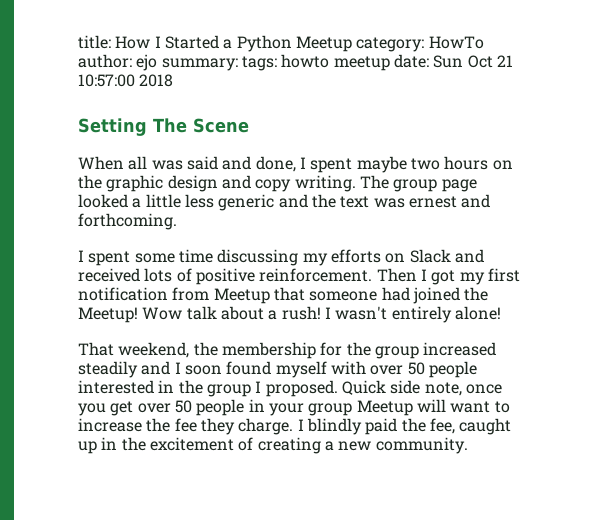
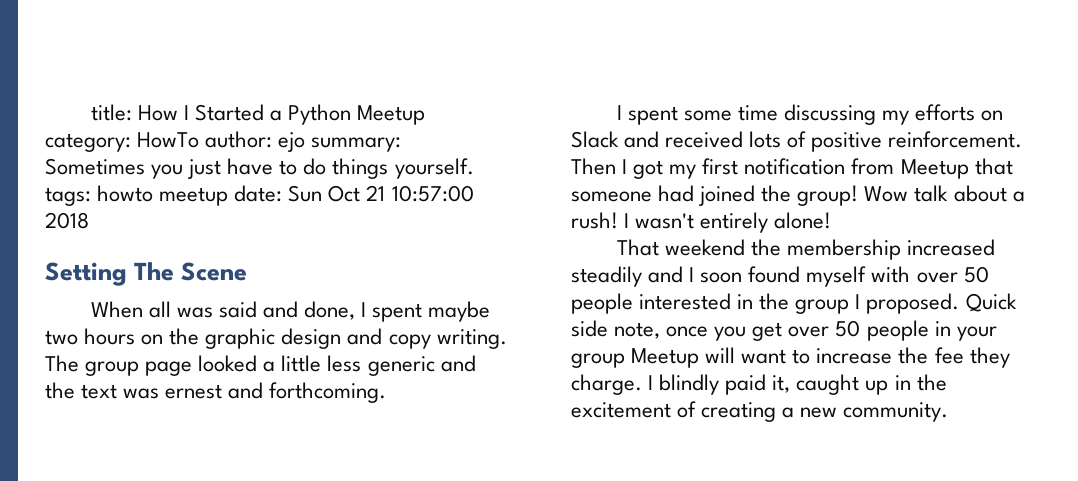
- title: How I Started a Python Meetup category: HowTo author: ejo summary: tags: howto meetup date: Sun Oct 21 10:57:00 2018
+ title: How I Started a Python Meetup category: HowTo author: ejo summary: Sometimes you just have to do things yourself. tags: howto meetup date: Sun Oct 21 10:57:00 2018
- Then I got my first notification from Meetup that someone had joined the Meetup!
+ Then I got my first notification from Meetup that someone had joined the group!
- That weekend, the membership for the group increased steadily and I soon found myself with over 50 people interested in the group I proposed.
+ That weekend the membership increased steadily and I soon found myself with over 50 people interested in the group I proposed.
- I blindly paid the fee, caught up in the excitement of creating a new community.
+ I blindly paid it, caught up in the excitement of creating a new community.

